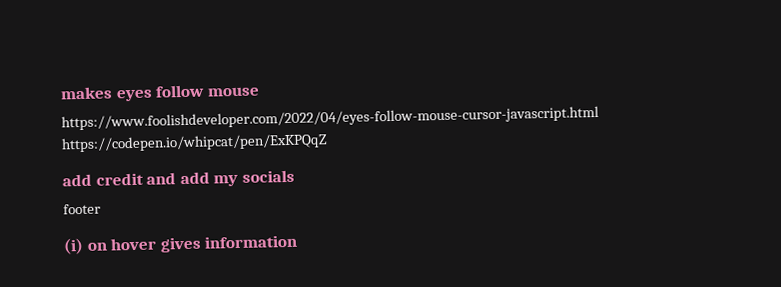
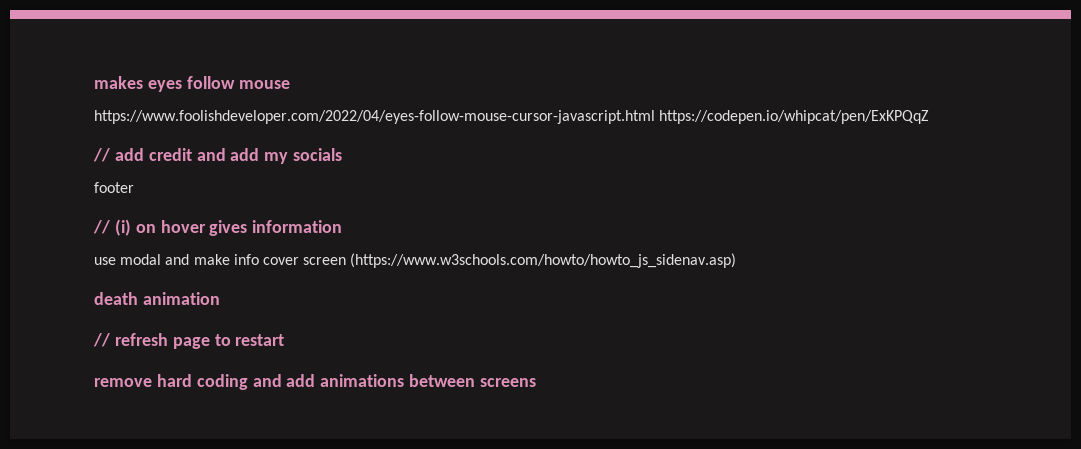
- add credit and add my socials
+ // add credit and add my socials
- (i) on hover gives information
+ // (i) on hover gives information
+ use modal and make info cover screen (https://www.w3schools.com/howto/howto_js_sidenav.asp)
+ death animation
+ // refresh page to restart
+ remove hard coding and add animations between screens

